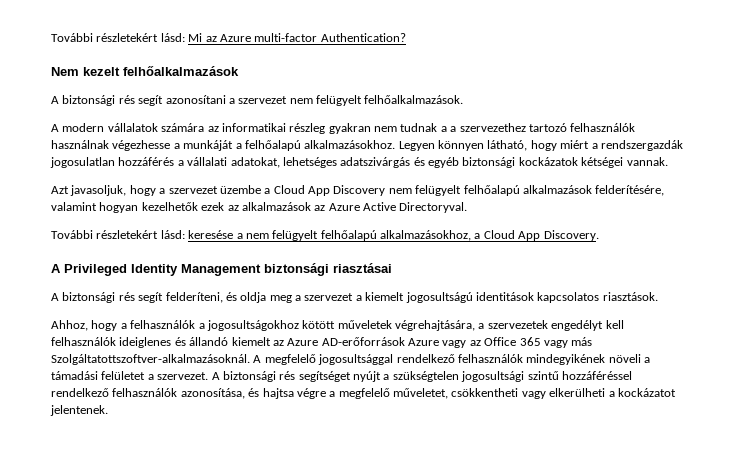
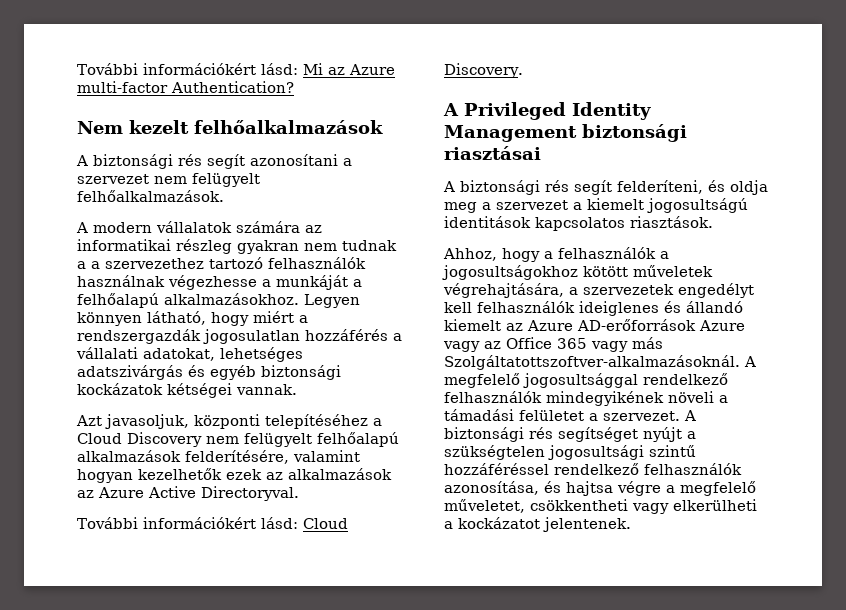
- További részletekért lásd: Mi az Azure multi-factor Authentication?
+ További információkért lásd: Mi az Azure multi-factor Authentication?
- Azt javasoljuk, hogy a szervezet üzembe a Cloud App Discovery nem felügyelt felhőalapú alkalmazások felderítésére, valamint hogyan kezelhetők ezek az alkalmazások az Azure Active Directoryval.
+ Azt javasoljuk, központi telepítéséhez a Cloud Discovery nem felügyelt felhőalapú alkalmazások felderítésére, valamint hogyan kezelhetők ezek az alkalmazások az Azure Active Directoryval.
- További részletekért lásd: keresése a nem felügyelt felhőalapú alkalmazásokhoz, a Cloud App Discovery.
+ További információkért lásd: Cloud Discovery.

